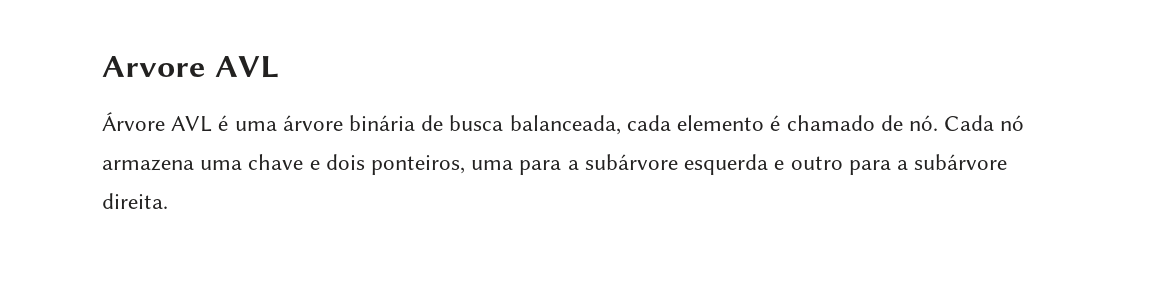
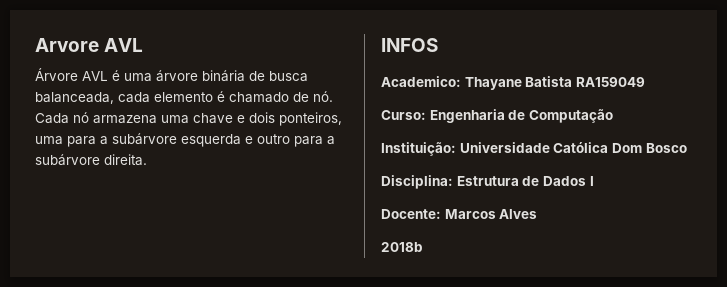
+ INFOS
+ Academico: Thayane Batista RA159049
+ Curso: Engenharia de Computação
+ Instituição: Universidade Católica Dom Bosco
+ Disciplina: Estrutura de Dados I
+ Docente: Marcos Alves
+ 2018b

